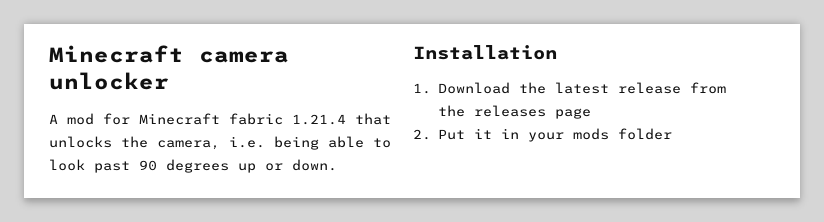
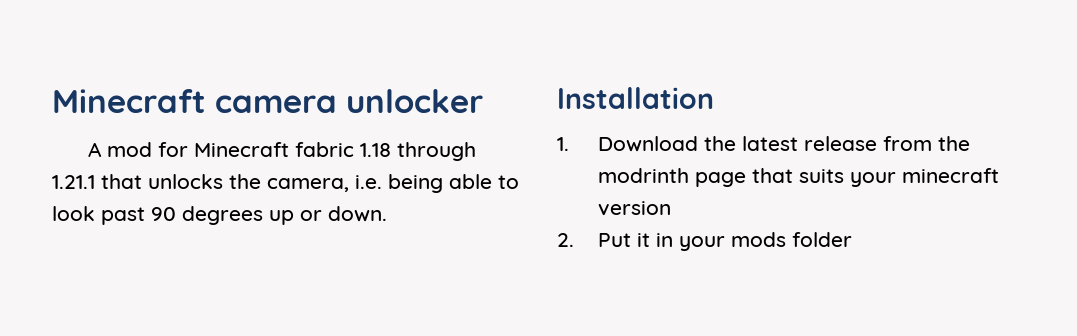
- A mod for Minecraft fabric 1.21.4 that unlocks the camera, i.e. being able to look past 90 degrees up or down.
+ A mod for Minecraft fabric 1.18 through 1.21.1 that unlocks the camera, i.e. being able to look past 90 degrees up or down.
- 1. Download the latest release from the releases page
+ 1. Download the latest release from the modrinth page that suits your minecraft version

